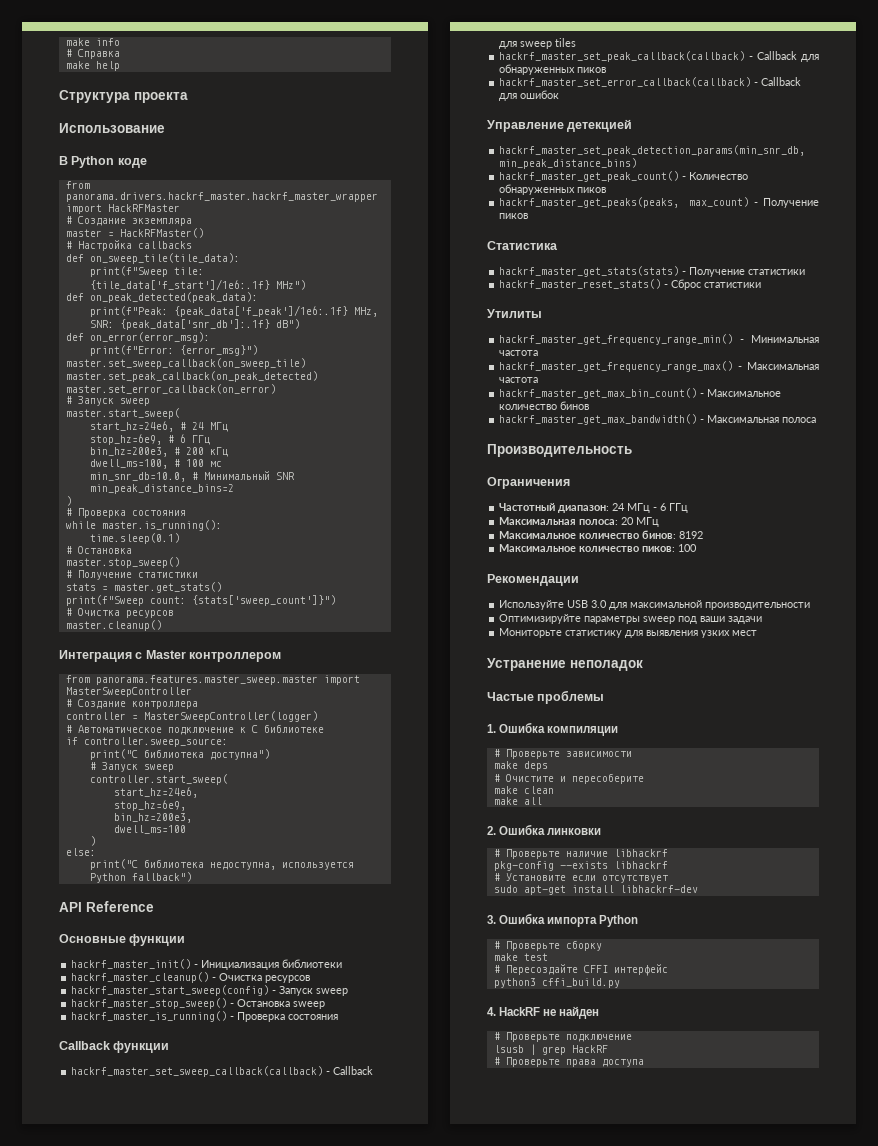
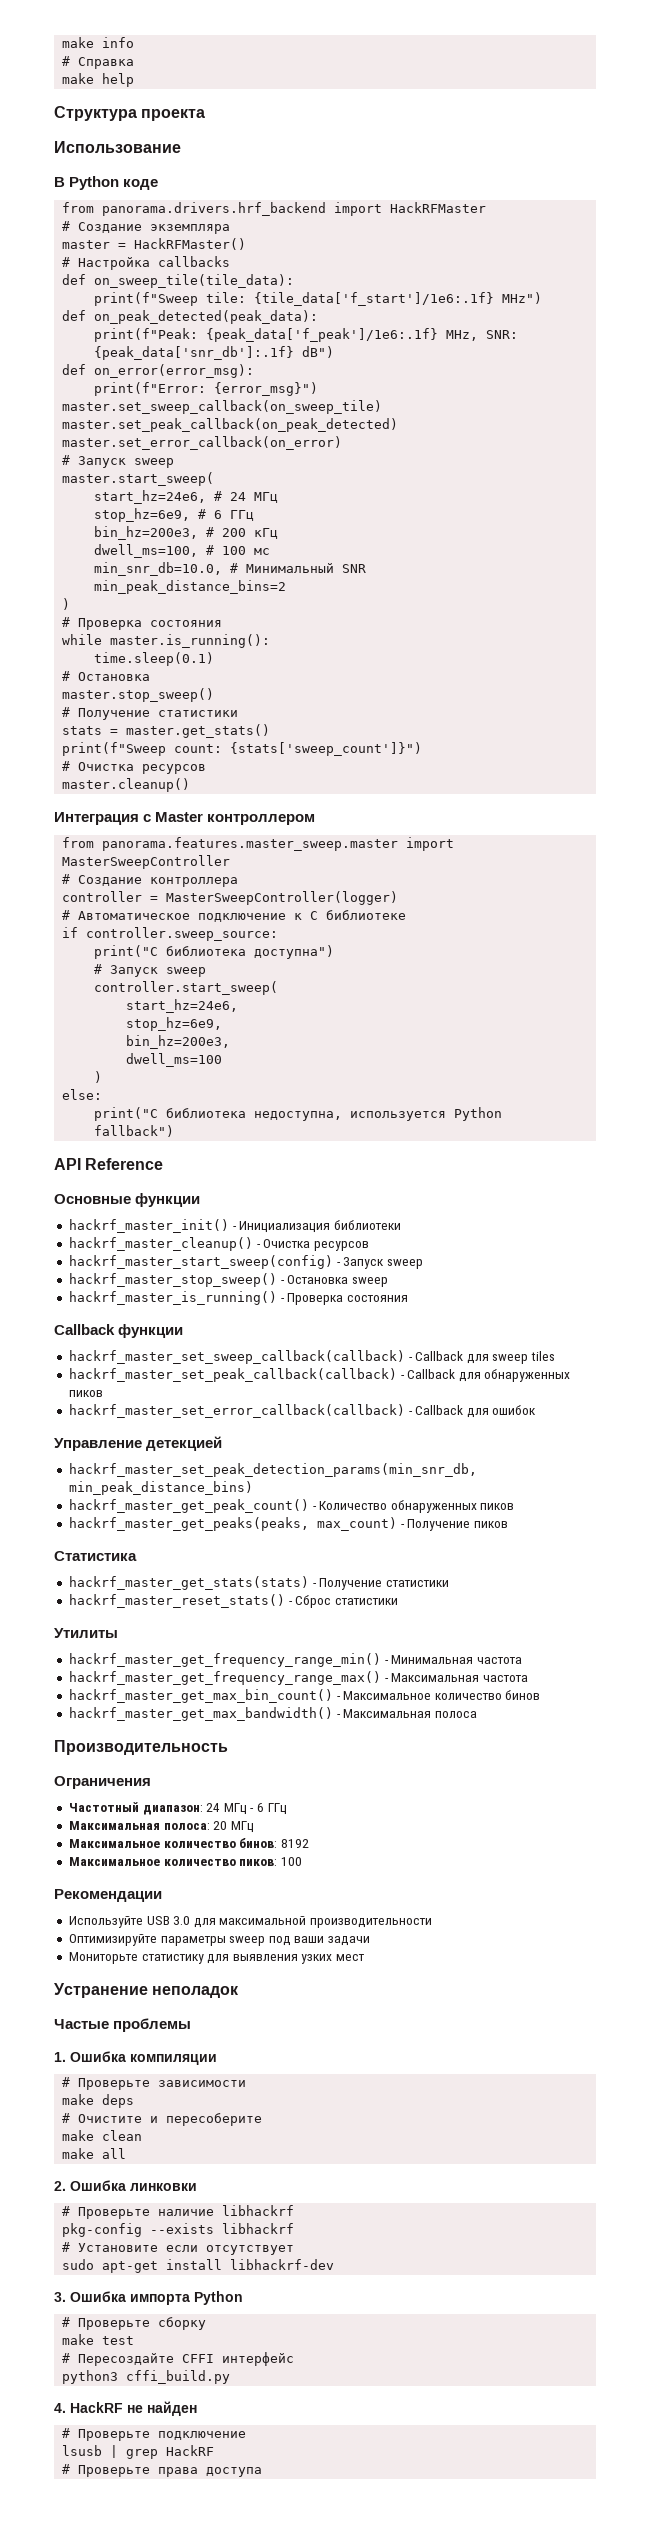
- from panorama.drivers.hackrf_master.hackrf_master_wrapper import HackRFMaster
+ from panorama.drivers.hrf_backend import HackRFMaster

